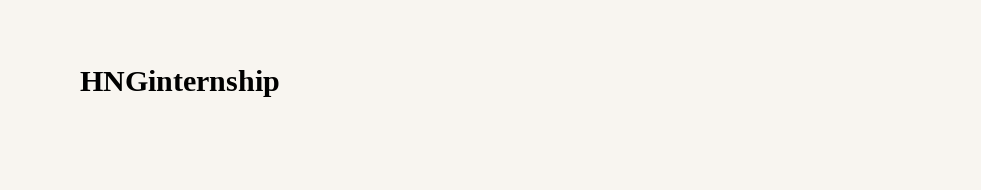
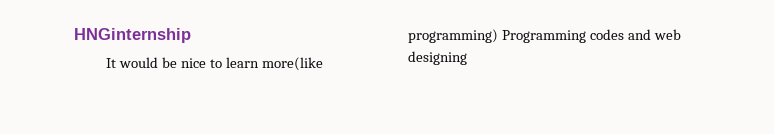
+ It would be nice to learn more(like programming) Programming codes and web designing

